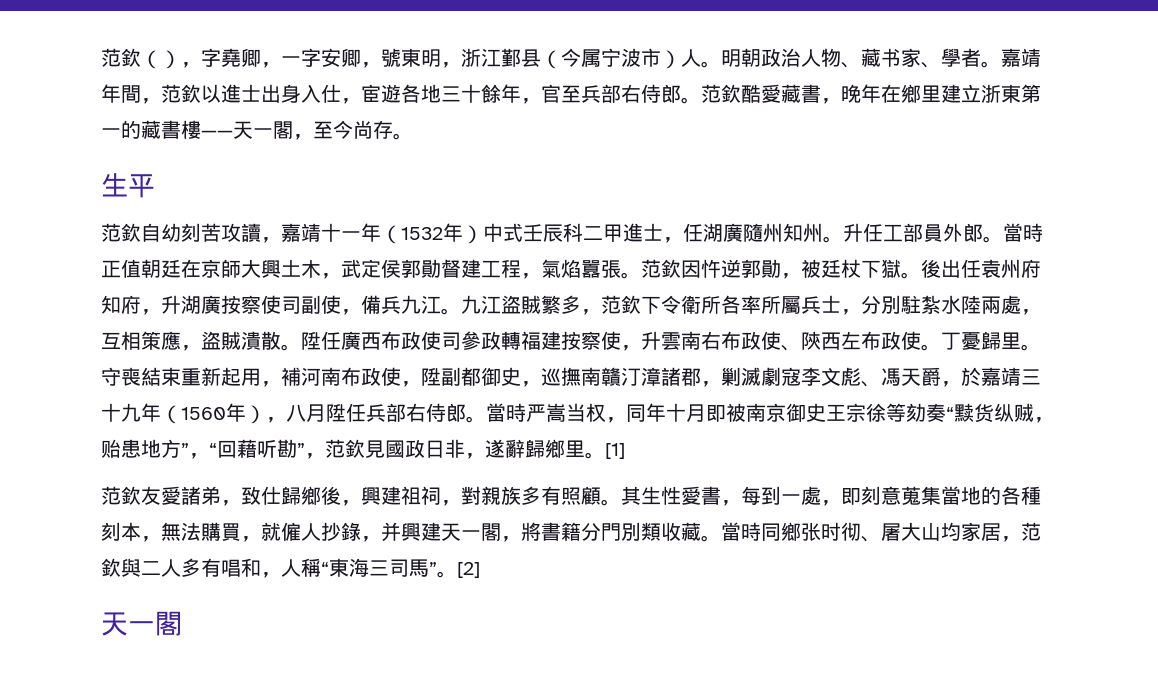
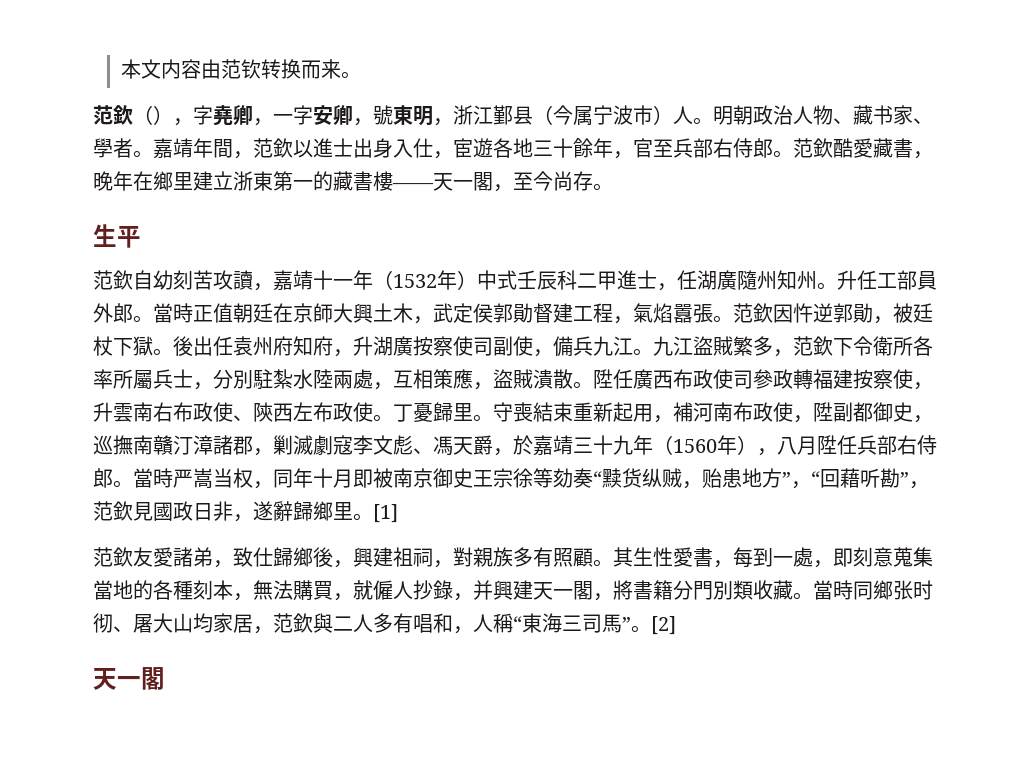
+ 本文内容由范钦转换而来。

